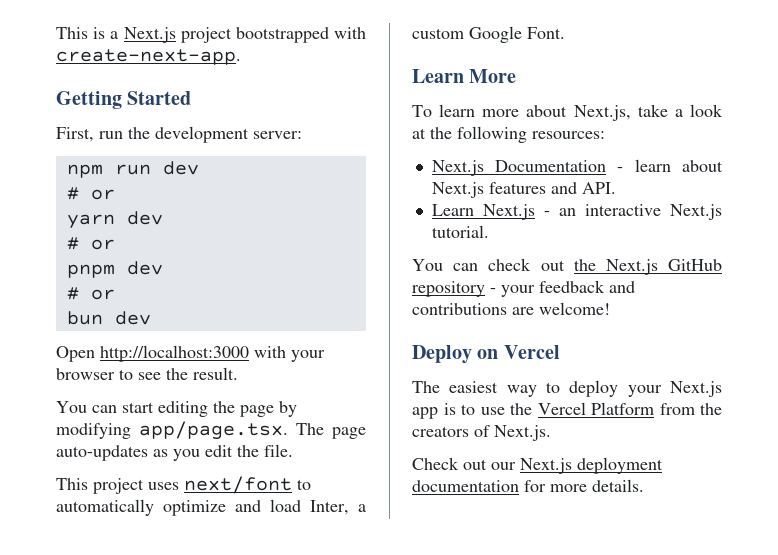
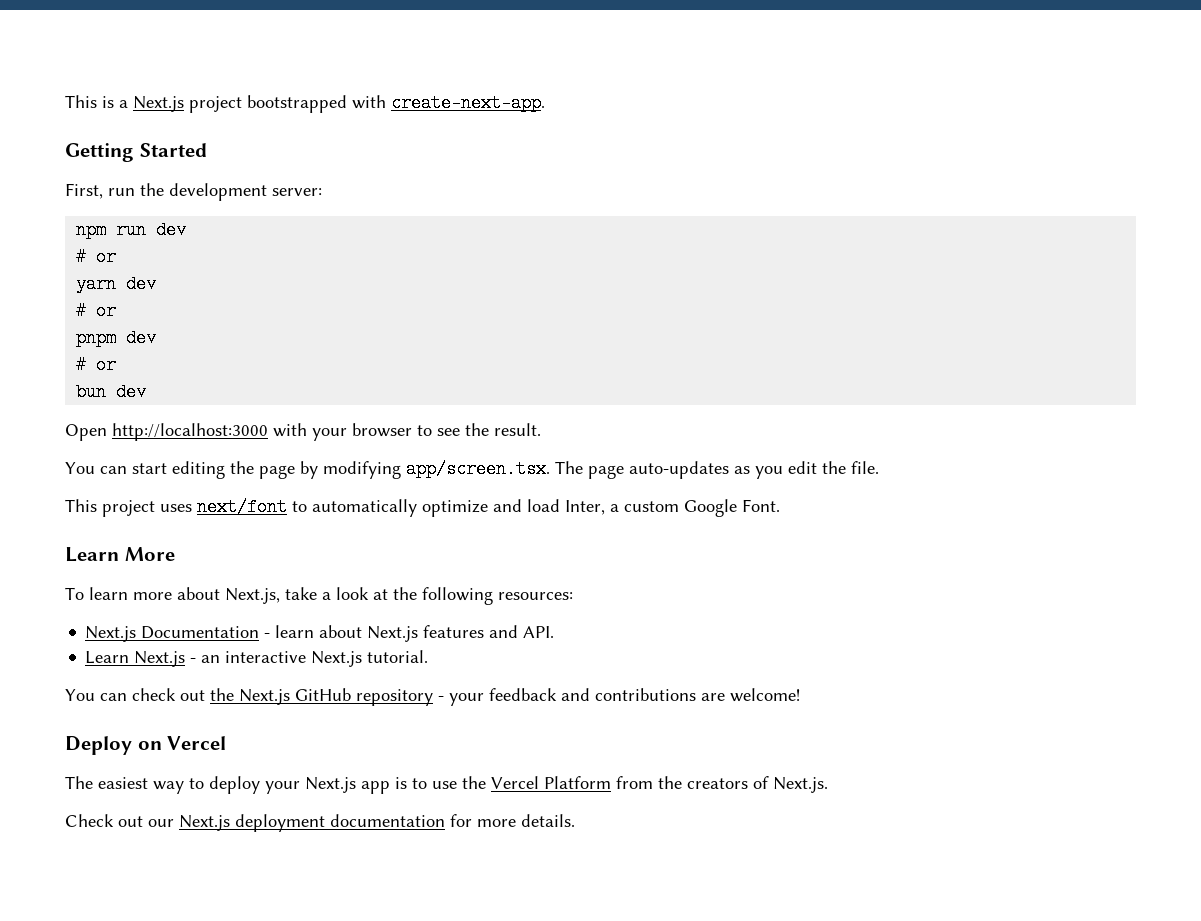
- You can start editing the page by modifying app/page.tsx. The page auto-updates as you edit the file.
+ You can start editing the page by modifying app/screen.tsx. The page auto-updates as you edit the file.

